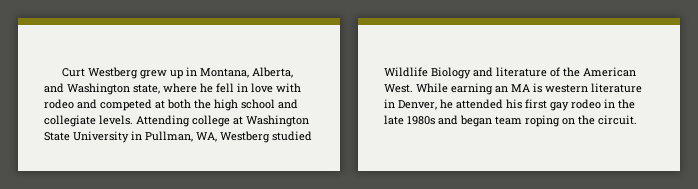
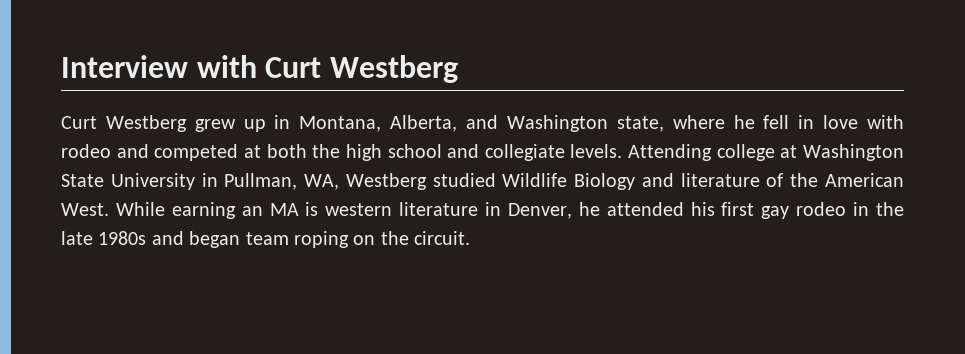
+ Interview with Curt Westberg

